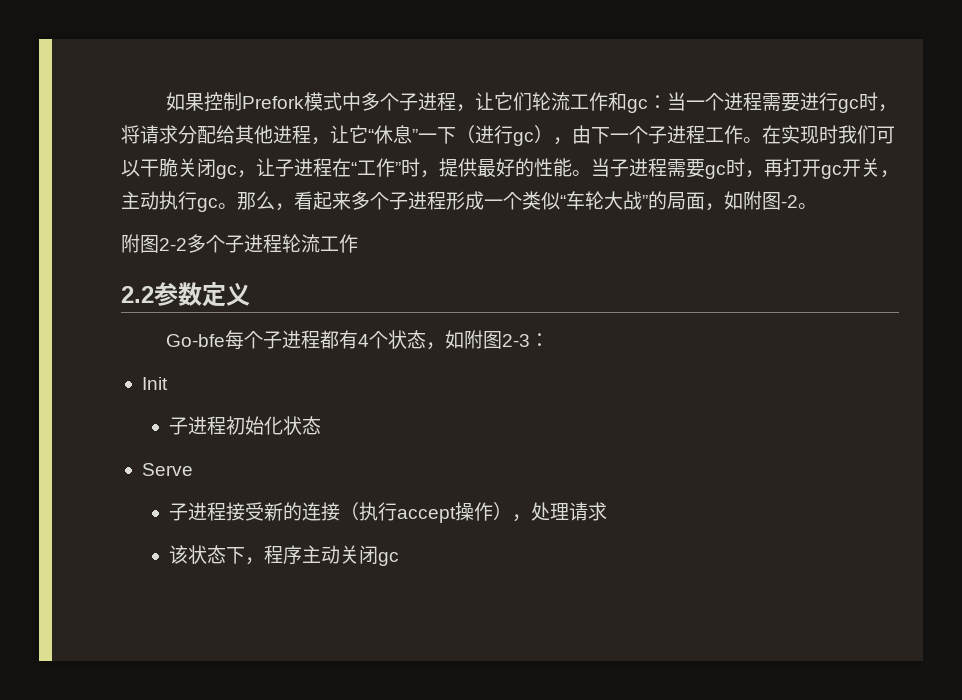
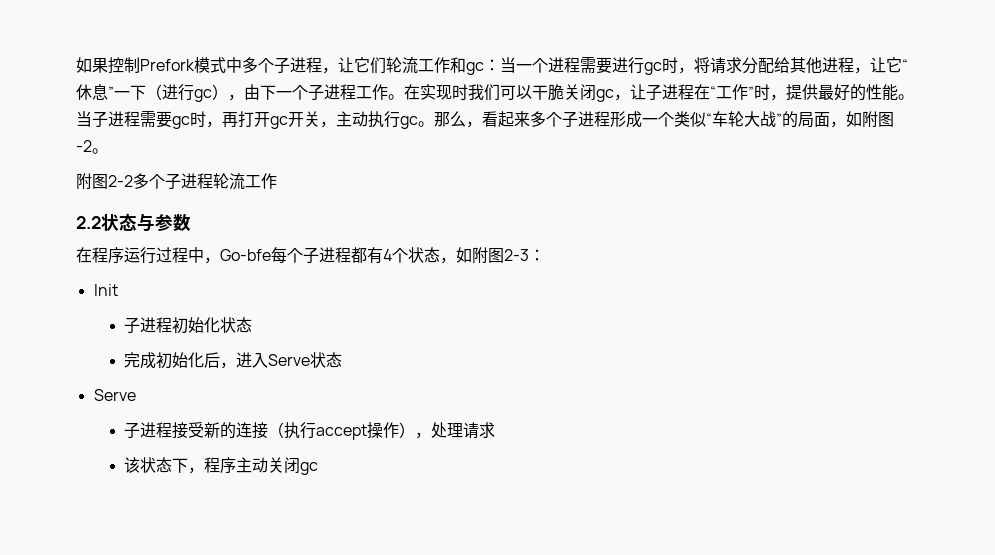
- 2.2参数定义
- Go-bfe每个子进程都有4个状态，如附图2-3：
+ 2.2状态与参数
+ 在程序运行过程中，Go-bfe每个子进程都有4个状态，如附图2-3：
+ 完成初始化后，进入Serve状态

